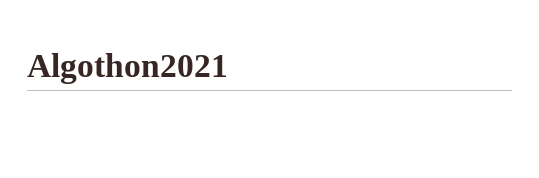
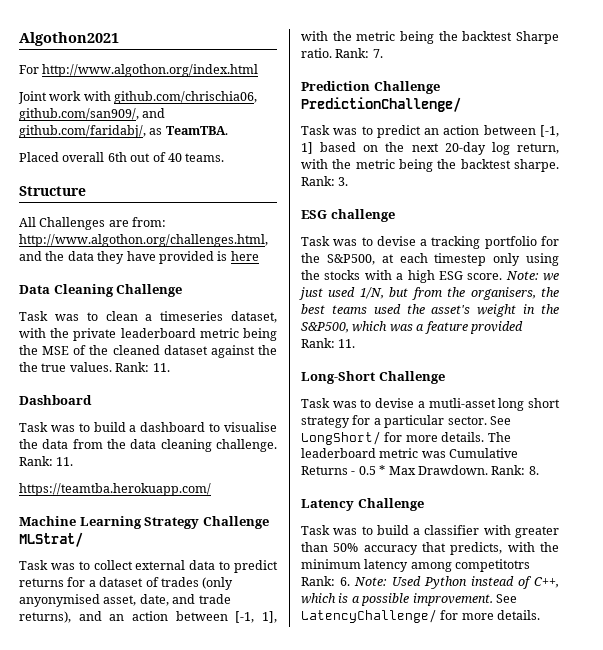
+ For http://www.algothon.org/index.html
+ Joint work with github.com/chrischia06, github.com/san909/, and github.com/faridabj/, as TeamTBA.
+ Placed overall 6th out of 40 teams.
+ Structure
+ All Challenges are from: http://www.algothon.org/challenges.html, and the data they have provided is here
+ Data Cleaning Challenge
+ Task was to clean a timeseries dataset, with the private leaderboard metric being the MSE of the cleaned dataset against the the true values. Rank: 11.
+ Dashboard
+ Task was to build a dashboard to visualise the data from the data cleaning challenge. Rank: 11.
+ https://teamtba.herokuapp.com/
+ Machine Learning Strategy Challenge MLStrat/
+ Task was to collect external data to predict returns for a dataset of trades (only anyonymised asset, date, and trade returns), and an action between [-1, 1], with the metric being the backtest Sharpe ratio. Rank: 7.
+ Prediction Challenge PredictionChallenge/
+ Task was to predict an action between [-1, 1] based on the next 20-day log return, with the metric being the backtest sharpe. Rank: 3.
+ ESG challenge
+ Task was to devise a tracking portfolio for the S&P500, at each timestep only using the stocks with a high ESG score. Note: we just used 1/N, but from the organisers, the best teams used the asset's weight in the S&P500, which was a feature provided Rank: 11.
+ Long-Short Challenge
+ Task was to devise a mutli-asset long short strategy for a particular sector. See LongShort/ for more details. The leaderboard metric was Cumulative Returns - 0.5 * Max Drawdown. Rank: 8.
+ Latency Challenge
+ Task was to build a classifier with greater than 50% accuracy that predicts, with the minimum latency among competitotrs Rank: 6. Note: Used Python instead of C++, which is a possible improvement. See LatencyChallenge/ for more details.

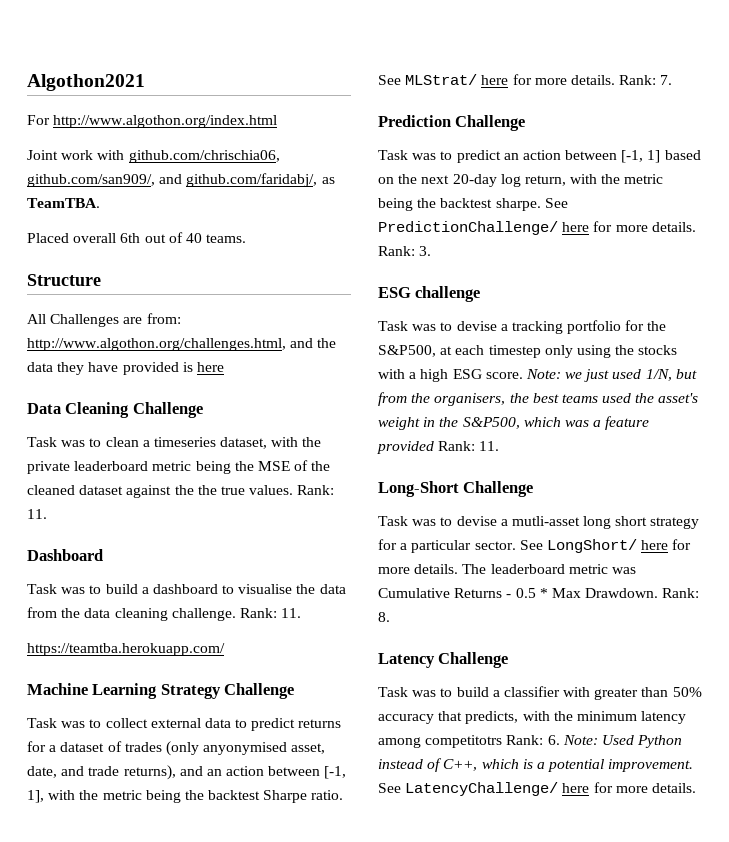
- Machine Learning Strategy Challenge MLStrat/
+ Machine Learning Strategy Challenge
+ See MLStrat/ here for more details.
- Prediction Challenge PredictionChallenge/
+ Prediction Challenge
+ See PredictionChallenge/ here for more details.
- See LongShort/ for more details.
+ See LongShort/ here for more details.
- Task was to build a classifier with greater than 50% accuracy that predicts, with the minimum latency among competitotrs Rank: 6. Note: Used Python instead of C++, which is a possible improvement.
+ Task was to build a classifier with greater than 50% accuracy that predicts, with the minimum latency among competitotrs Rank: 6. Note: Used Python instead of C++, which is a potential improvement.
- See LatencyChallenge/ for more details.
+ See LatencyChallenge/ here for more details.

